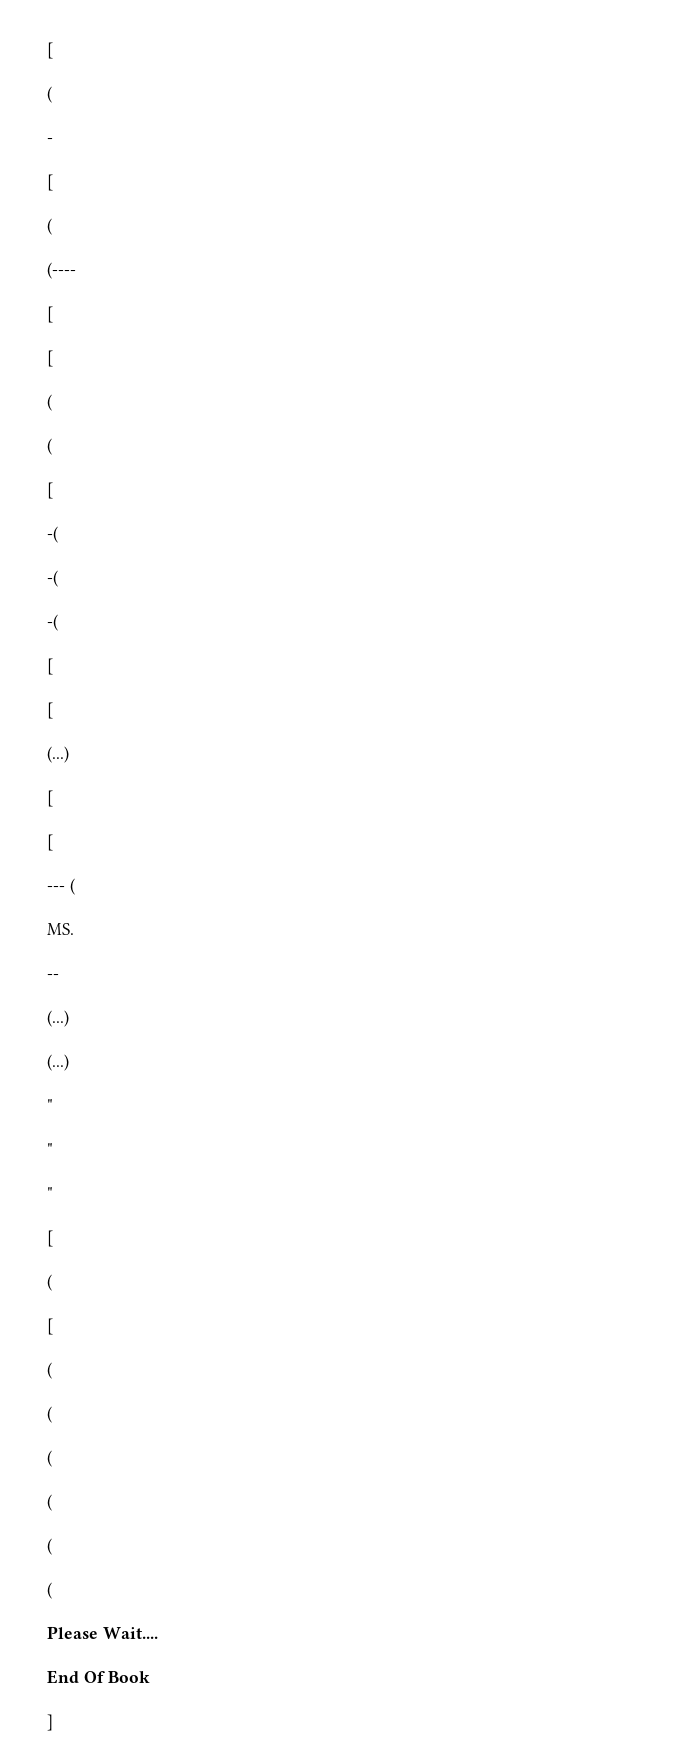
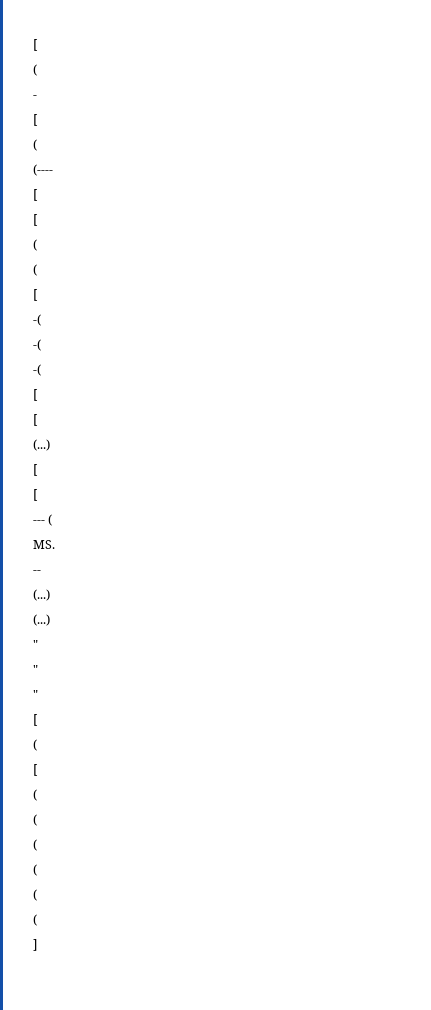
- Please Wait....
- End Of Book

